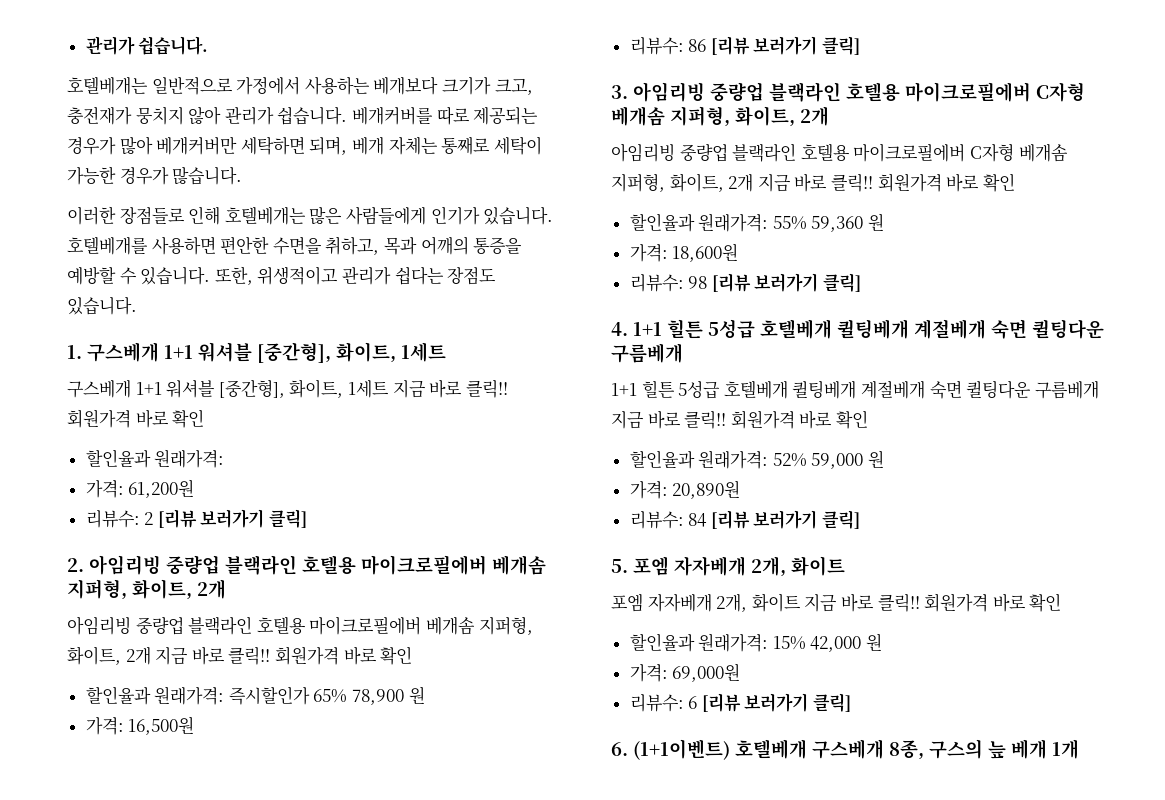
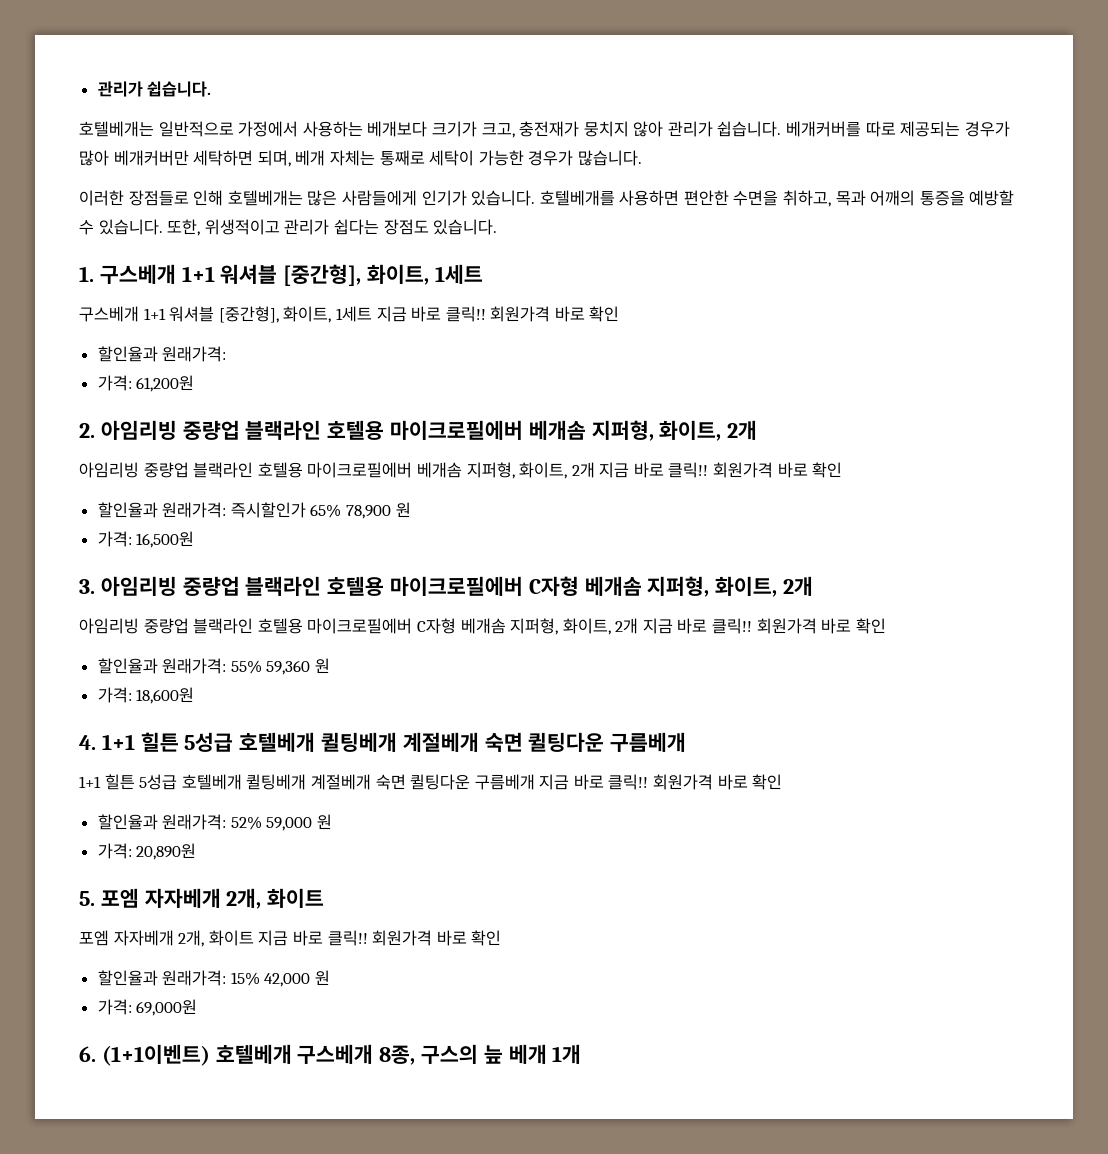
- 리뷰수: 2 [리뷰 보러가기 클릭]
- 리뷰수: 86 [리뷰 보러가기 클릭]
- 리뷰수: 98 [리뷰 보러가기 클릭]
- 리뷰수: 84 [리뷰 보러가기 클릭]
- 리뷰수: 6 [리뷰 보러가기 클릭]

